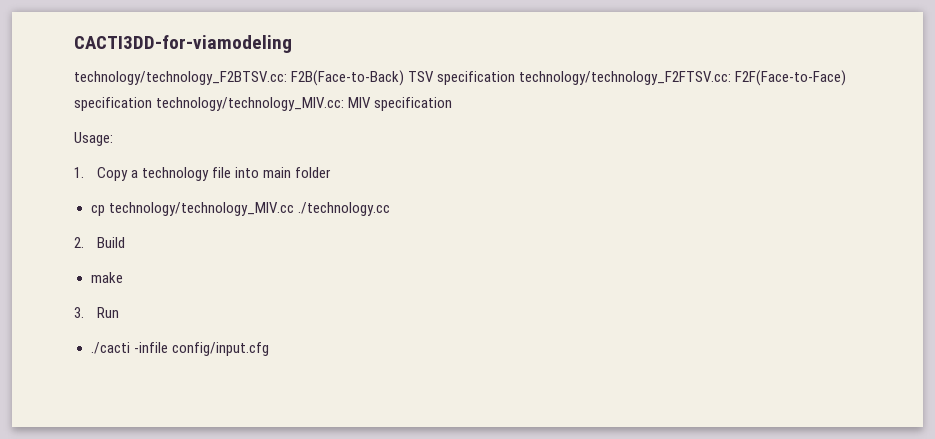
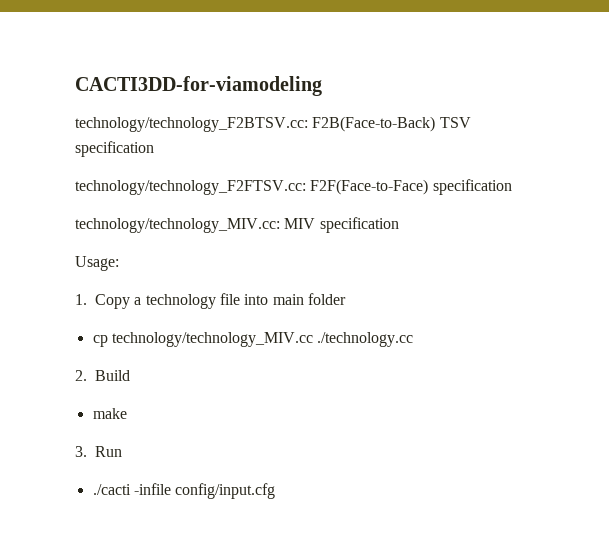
- technology/technology_F2BTSV.cc: F2B(Face-to-Back) TSV specification technology/technology_F2FTSV.cc: F2F(Face-to-Face) specification technology/technology_MIV.cc: MIV specification
+ technology/technology_F2BTSV.cc: F2B(Face-to-Back) TSV specification
+ technology/technology_F2FTSV.cc: F2F(Face-to-Face) specification
+ technology/technology_MIV.cc: MIV specification

